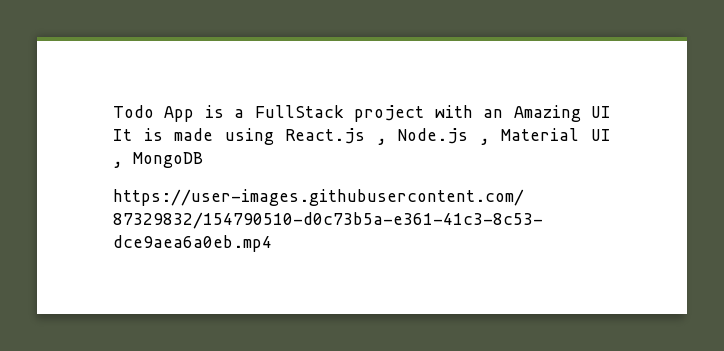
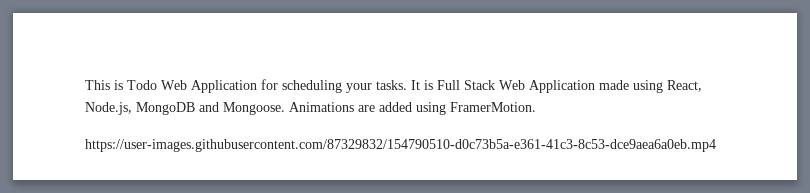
- Todo App is a FullStack project with an Amazing UI It is made using React.js , Node.js , Material UI , MongoDB
+ This is Todo Web Application for scheduling your tasks. It is Full Stack Web Application made using React, Node.js, MongoDB and Mongoose. Animations are added using FramerMotion.

